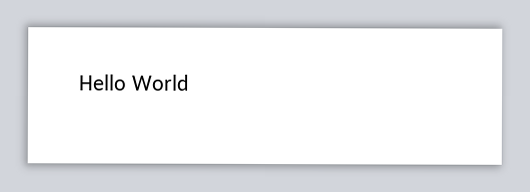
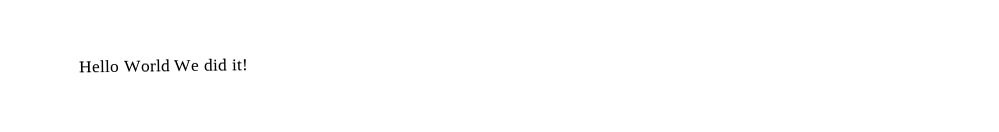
- Hello World
+ Hello World We did it!

